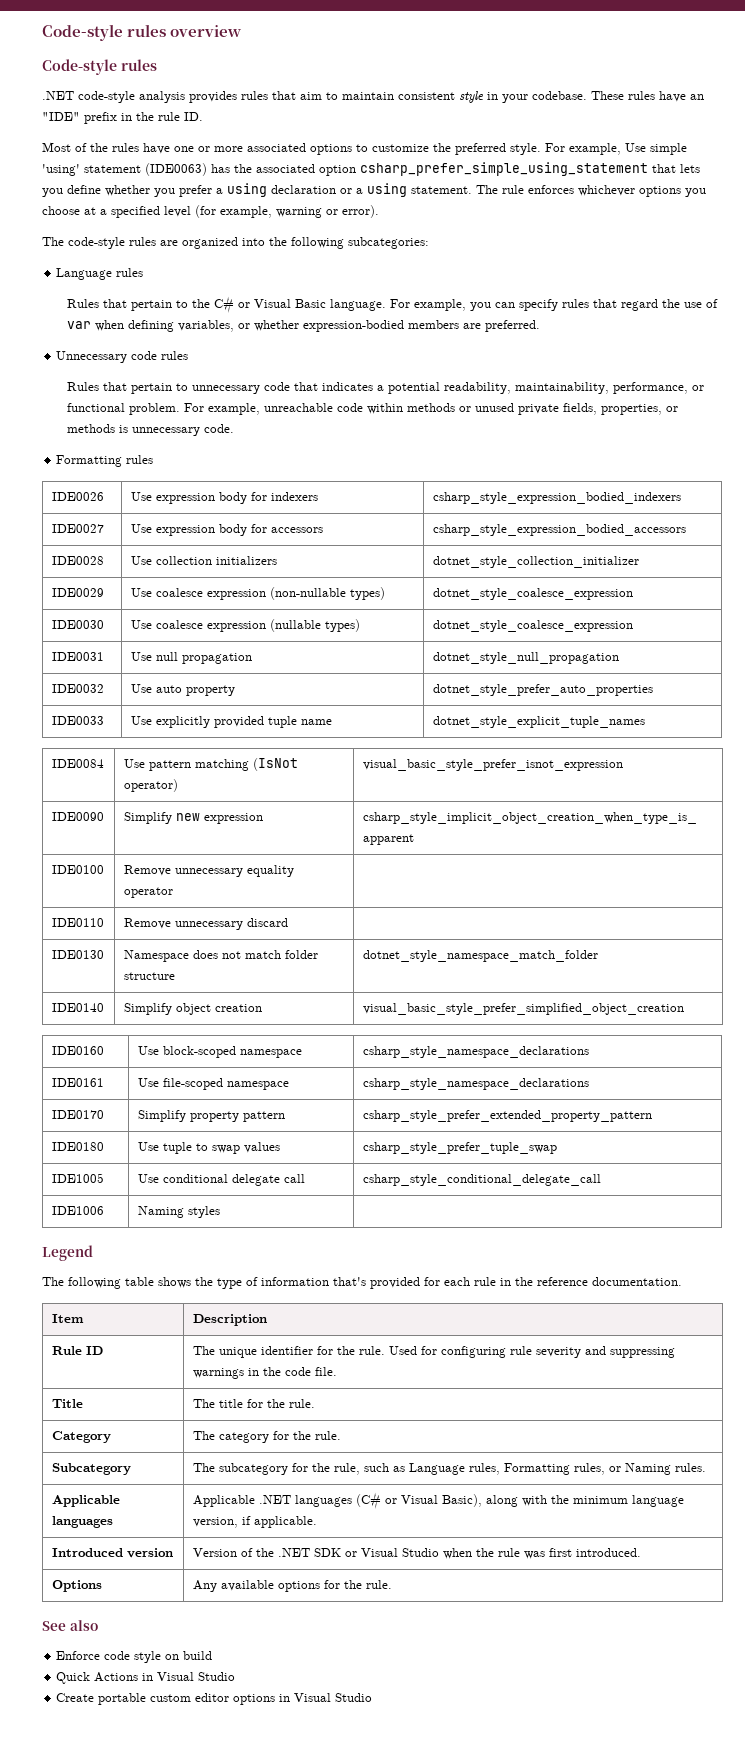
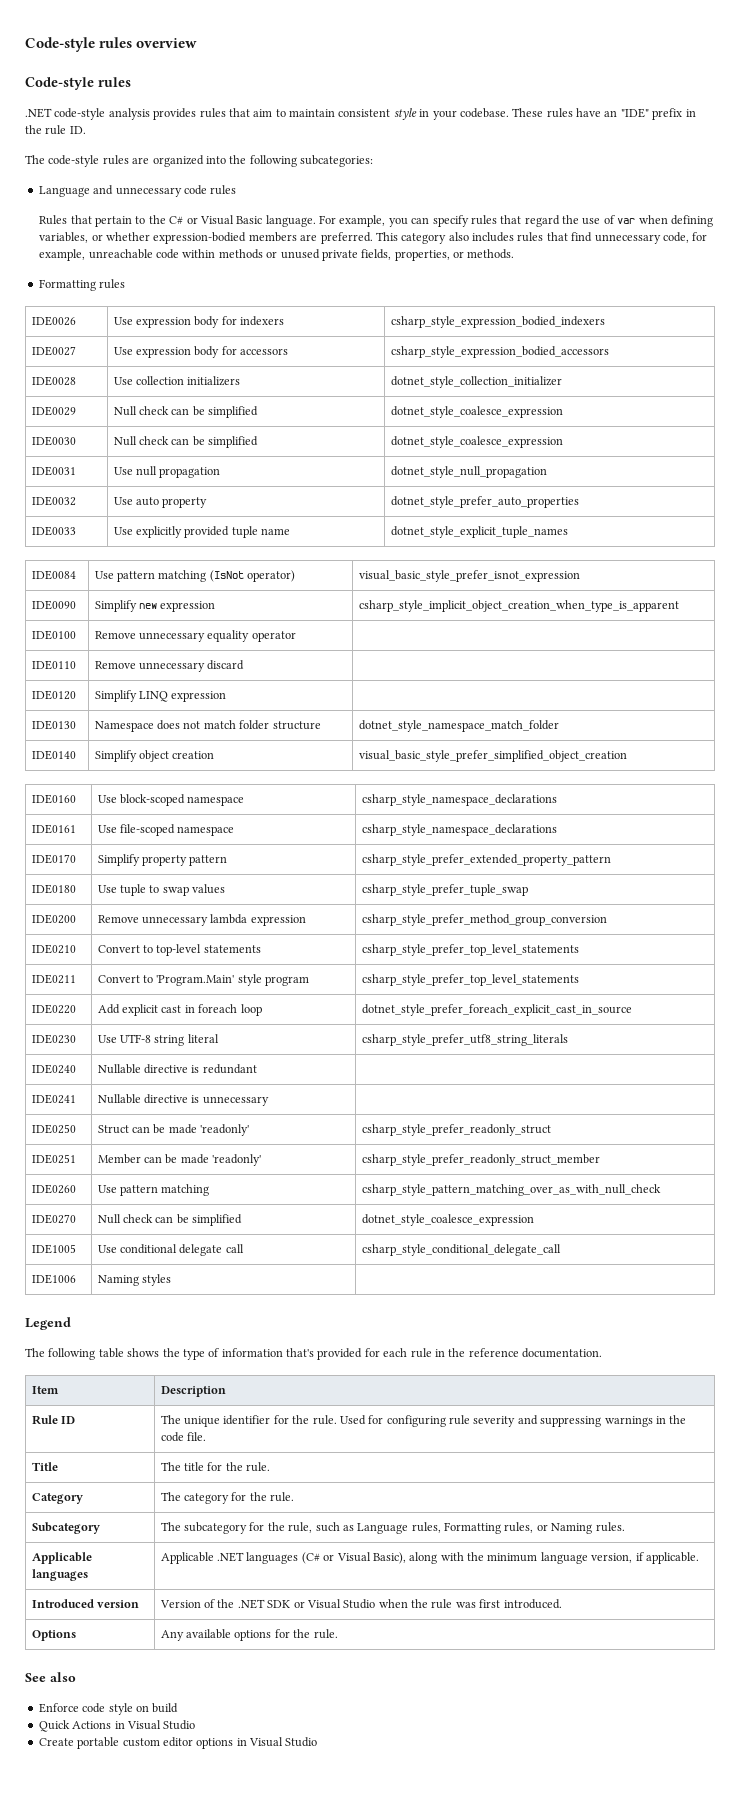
- Most of the rules have one or more associated options to customize the preferred style. For example, Use simple 'using' statement (IDE0063) has the associated option csharp_prefer_simple_using_statement that lets you define whether you prefer a using declaration or a using statement. The rule enforces whichever options you choose at a specified level (for example, warning or error).
- Language rules
+ Language and unnecessary code rules
- For example, you can specify rules that regard the use of var when defining variables, or whether expression-bodied members are preferred.
- Unnecessary code rules
- Rules that pertain to unnecessary code that indicates a potential readability, maintainability, performance, or functional problem. For example, unreachable code within methods or unused private fields, properties, or methods is unnecessary code.
+ For example, you can specify rules that regard the use of var when defining variables, or whether expression-bodied members are preferred. This category also includes rules that find unnecessary code, for example, unreachable code within methods or unused private fields, properties, or methods.
- IDE0029 | Use coalesce expression (non-nullable types) | dotnet_style_coalesce_expression
- IDE0030 | Use coalesce expression (nullable types) | dotnet_style_coalesce_expression
+ IDE0029 | Null check can be simplified | dotnet_style_coalesce_expression
+ IDE0030 | Null check can be simplified | dotnet_style_coalesce_expression
+ IDE0120 | Simplify LINQ expression |
+ IDE0200 | Remove unnecessary lambda expression | csharp_style_prefer_method_group_conversion
+ IDE0210 | Convert to top-level statements | csharp_style_prefer_top_level_statements
+ IDE0211 | Convert to 'Program.Main' style program | csharp_style_prefer_top_level_statements
+ IDE0220 | Add explicit cast in foreach loop | dotnet_style_prefer_foreach_explicit_cast_in_source
+ IDE0230 | Use UTF-8 string literal | csharp_style_prefer_utf8_string_literals
+ IDE0240 | Nullable directive is redundant |
+ IDE0241 | Nullable directive is unnecessary |
+ IDE0250 | Struct can be made 'readonly' | csharp_style_prefer_readonly_struct
+ IDE0251 | Member can be made 'readonly' | csharp_style_prefer_readonly_struct_member
+ IDE0260 | Use pattern matching | csharp_style_pattern_matching_over_as_with_null_check
+ IDE0270 | Null check can be simplified | dotnet_style_coalesce_expression

